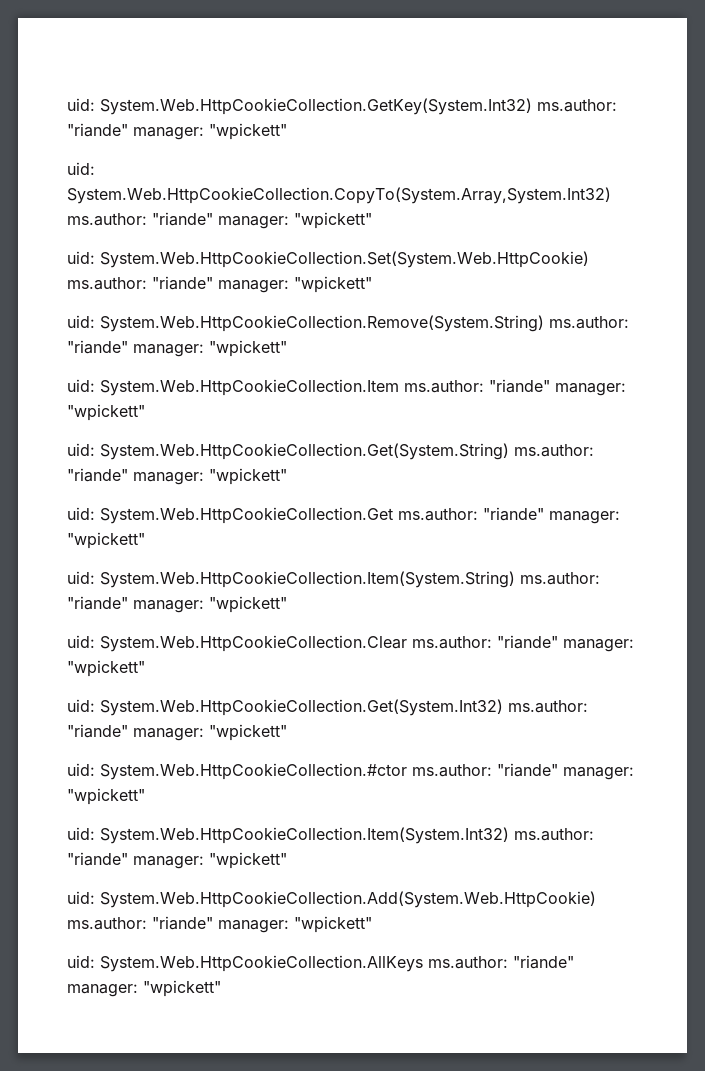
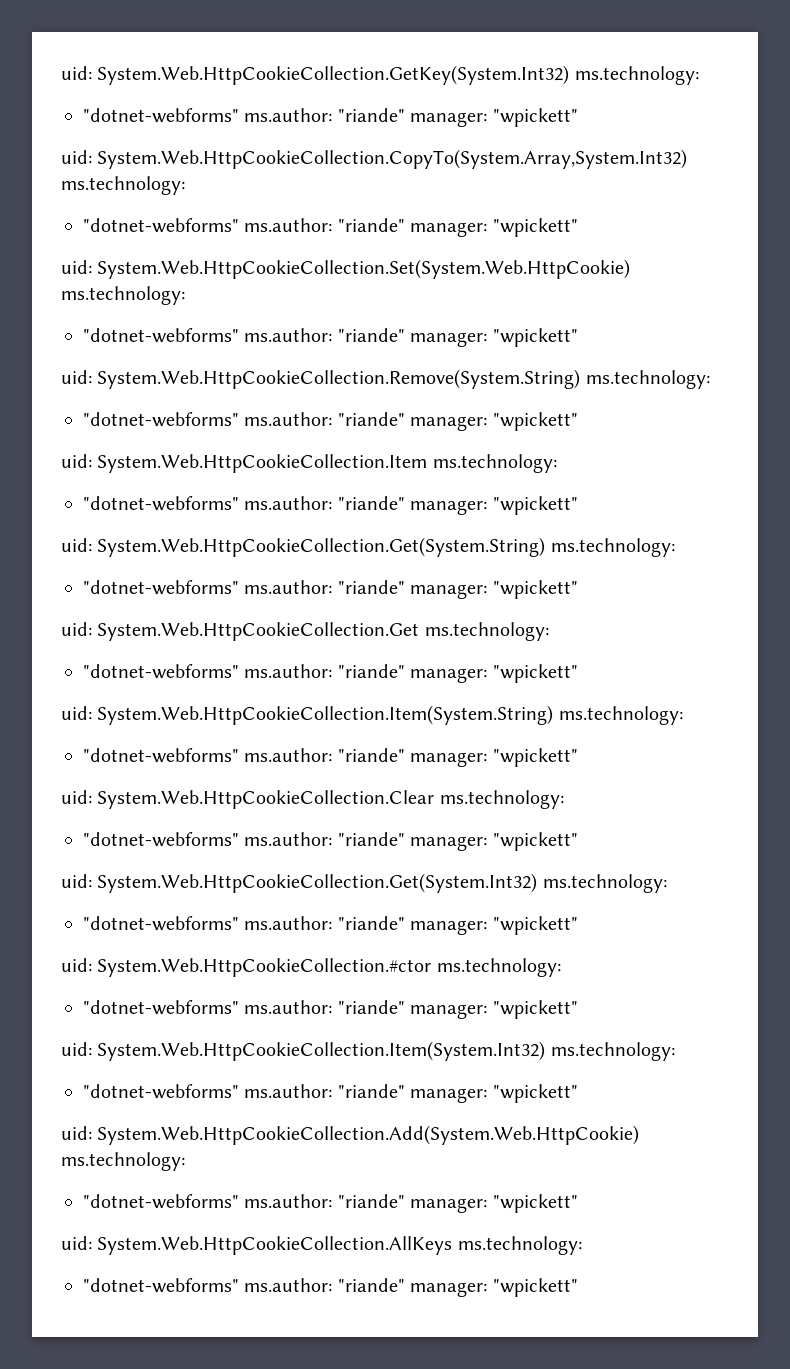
- uid: System.Web.HttpCookieCollection.GetKey(System.Int32) ms.author: "riande" manager: "wpickett"
+ uid: System.Web.HttpCookieCollection.GetKey(System.Int32) ms.technology:
+ "dotnet-webforms" ms.author: "riande" manager: "wpickett"
- uid: System.Web.HttpCookieCollection.CopyTo(System.Array,System.Int32) ms.author: "riande" manager: "wpickett"
+ uid: System.Web.HttpCookieCollection.CopyTo(System.Array,System.Int32) ms.technology:
+ "dotnet-webforms" ms.author: "riande" manager: "wpickett"
- uid: System.Web.HttpCookieCollection.Set(System.Web.HttpCookie) ms.author: "riande" manager: "wpickett"
+ uid: System.Web.HttpCookieCollection.Set(System.Web.HttpCookie) ms.technology:
+ "dotnet-webforms" ms.author: "riande" manager: "wpickett"
- uid: System.Web.HttpCookieCollection.Remove(System.String) ms.author: "riande" manager: "wpickett"
+ uid: System.Web.HttpCookieCollection.Remove(System.String) ms.technology:
+ "dotnet-webforms" ms.author: "riande" manager: "wpickett"
- uid: System.Web.HttpCookieCollection.Item ms.author: "riande" manager: "wpickett"
+ uid: System.Web.HttpCookieCollection.Item ms.technology:
+ "dotnet-webforms" ms.author: "riande" manager: "wpickett"
- uid: System.Web.HttpCookieCollection.Get(System.String) ms.author: "riande" manager: "wpickett"
+ uid: System.Web.HttpCookieCollection.Get(System.String) ms.technology:
+ "dotnet-webforms" ms.author: "riande" manager: "wpickett"
- uid: System.Web.HttpCookieCollection.Get ms.author: "riande" manager: "wpickett"
+ uid: System.Web.HttpCookieCollection.Get ms.technology:
+ "dotnet-webforms" ms.author: "riande" manager: "wpickett"
- uid: System.Web.HttpCookieCollection.Item(System.String) ms.author: "riande" manager: "wpickett"
+ uid: System.Web.HttpCookieCollection.Item(System.String) ms.technology:
+ "dotnet-webforms" ms.author: "riande" manager: "wpickett"
- uid: System.Web.HttpCookieCollection.Clear ms.author: "riande" manager: "wpickett"
+ uid: System.Web.HttpCookieCollection.Clear ms.technology:
+ "dotnet-webforms" ms.author: "riande" manager: "wpickett"
- uid: System.Web.HttpCookieCollection.Get(System.Int32) ms.author: "riande" manager: "wpickett"
+ uid: System.Web.HttpCookieCollection.Get(System.Int32) ms.technology:
+ "dotnet-webforms" ms.author: "riande" manager: "wpickett"
- uid: System.Web.HttpCookieCollection.#ctor ms.author: "riande" manager: "wpickett"
+ uid: System.Web.HttpCookieCollection.#ctor ms.technology:
+ "dotnet-webforms" ms.author: "riande" manager: "wpickett"
- uid: System.Web.HttpCookieCollection.Item(System.Int32) ms.author: "riande" manager: "wpickett"
+ uid: System.Web.HttpCookieCollection.Item(System.Int32) ms.technology:
+ "dotnet-webforms" ms.author: "riande" manager: "wpickett"
- uid: System.Web.HttpCookieCollection.Add(System.Web.HttpCookie) ms.author: "riande" manager: "wpickett"
+ uid: System.Web.HttpCookieCollection.Add(System.Web.HttpCookie) ms.technology:
+ "dotnet-webforms" ms.author: "riande" manager: "wpickett"
- uid: System.Web.HttpCookieCollection.AllKeys ms.author: "riande" manager: "wpickett"
+ uid: System.Web.HttpCookieCollection.AllKeys ms.technology:
+ "dotnet-webforms" ms.author: "riande" manager: "wpickett"

